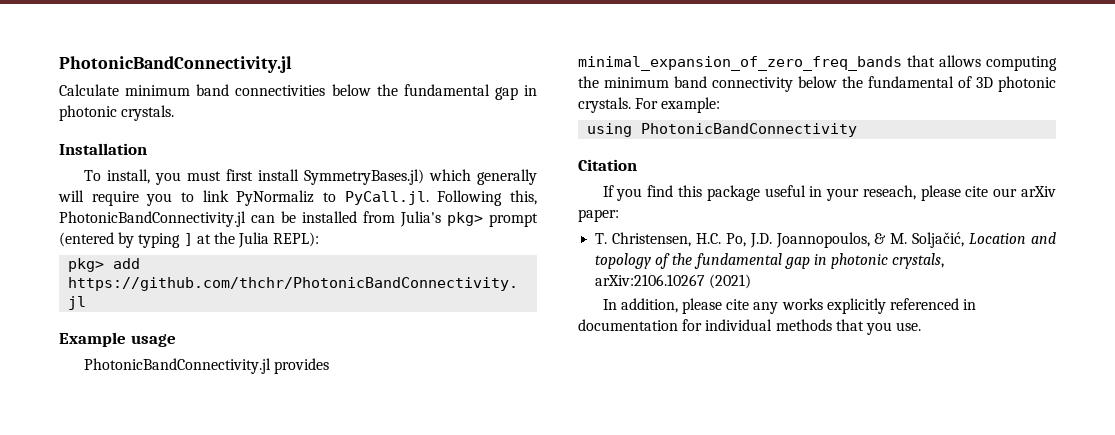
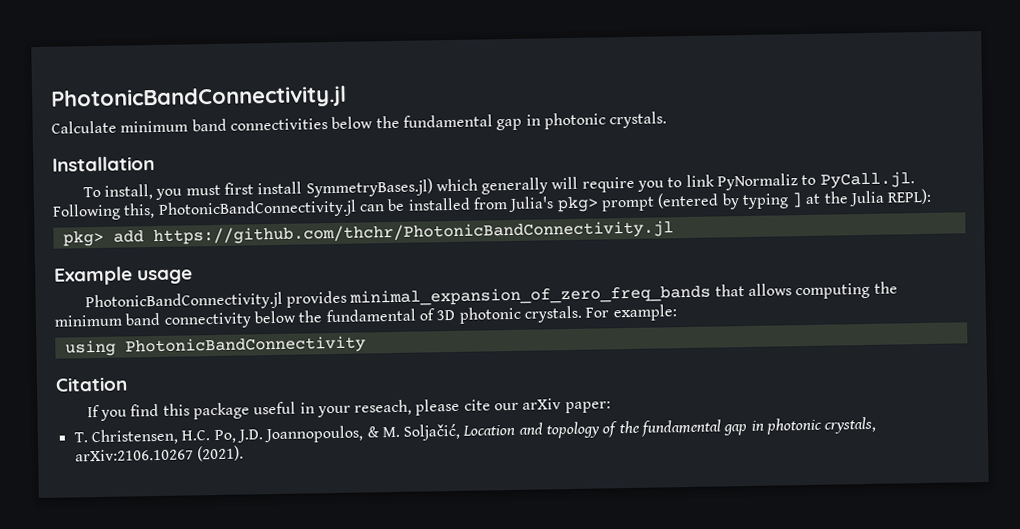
- T. Christensen, H.C. Po, J.D. Joannopoulos, & M. Soljačić, Location and topology of the fundamental gap in photonic crystals, arXiv:2106.10267 (2021)
- In addition, please cite any works explicitly referenced in documentation for individual methods that you use.
+ T. Christensen, H.C. Po, J.D. Joannopoulos, & M. Soljačić, Location and topology of the fundamental gap in photonic crystals, arXiv:2106.10267 (2021).

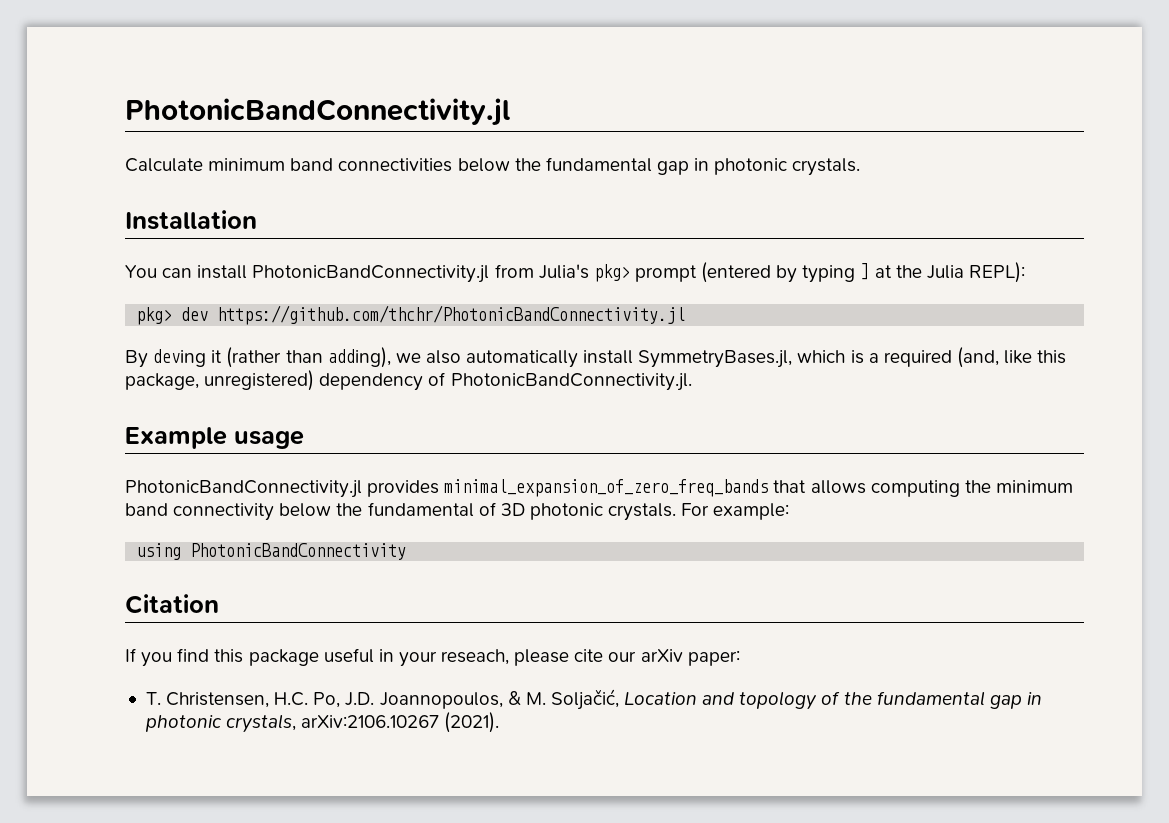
- To install, you must first install SymmetryBases.jl) which generally will require you to link PyNormaliz to PyCall.jl. Following this, PhotonicBandConnectivity.jl can be installed from Julia's pkg> prompt (entered by typing ] at the Julia REPL):
+ You can install PhotonicBandConnectivity.jl from Julia's pkg> prompt (entered by typing ] at the Julia REPL):
- pkg> add https://github.com/thchr/PhotonicBandConnectivity.jl
+ pkg> dev https://github.com/thchr/PhotonicBandConnectivity.jl
+ By deving it (rather than adding), we also automatically install SymmetryBases.jl, which is a required (and, like this package, unregistered) dependency of PhotonicBandConnectivity.jl.

